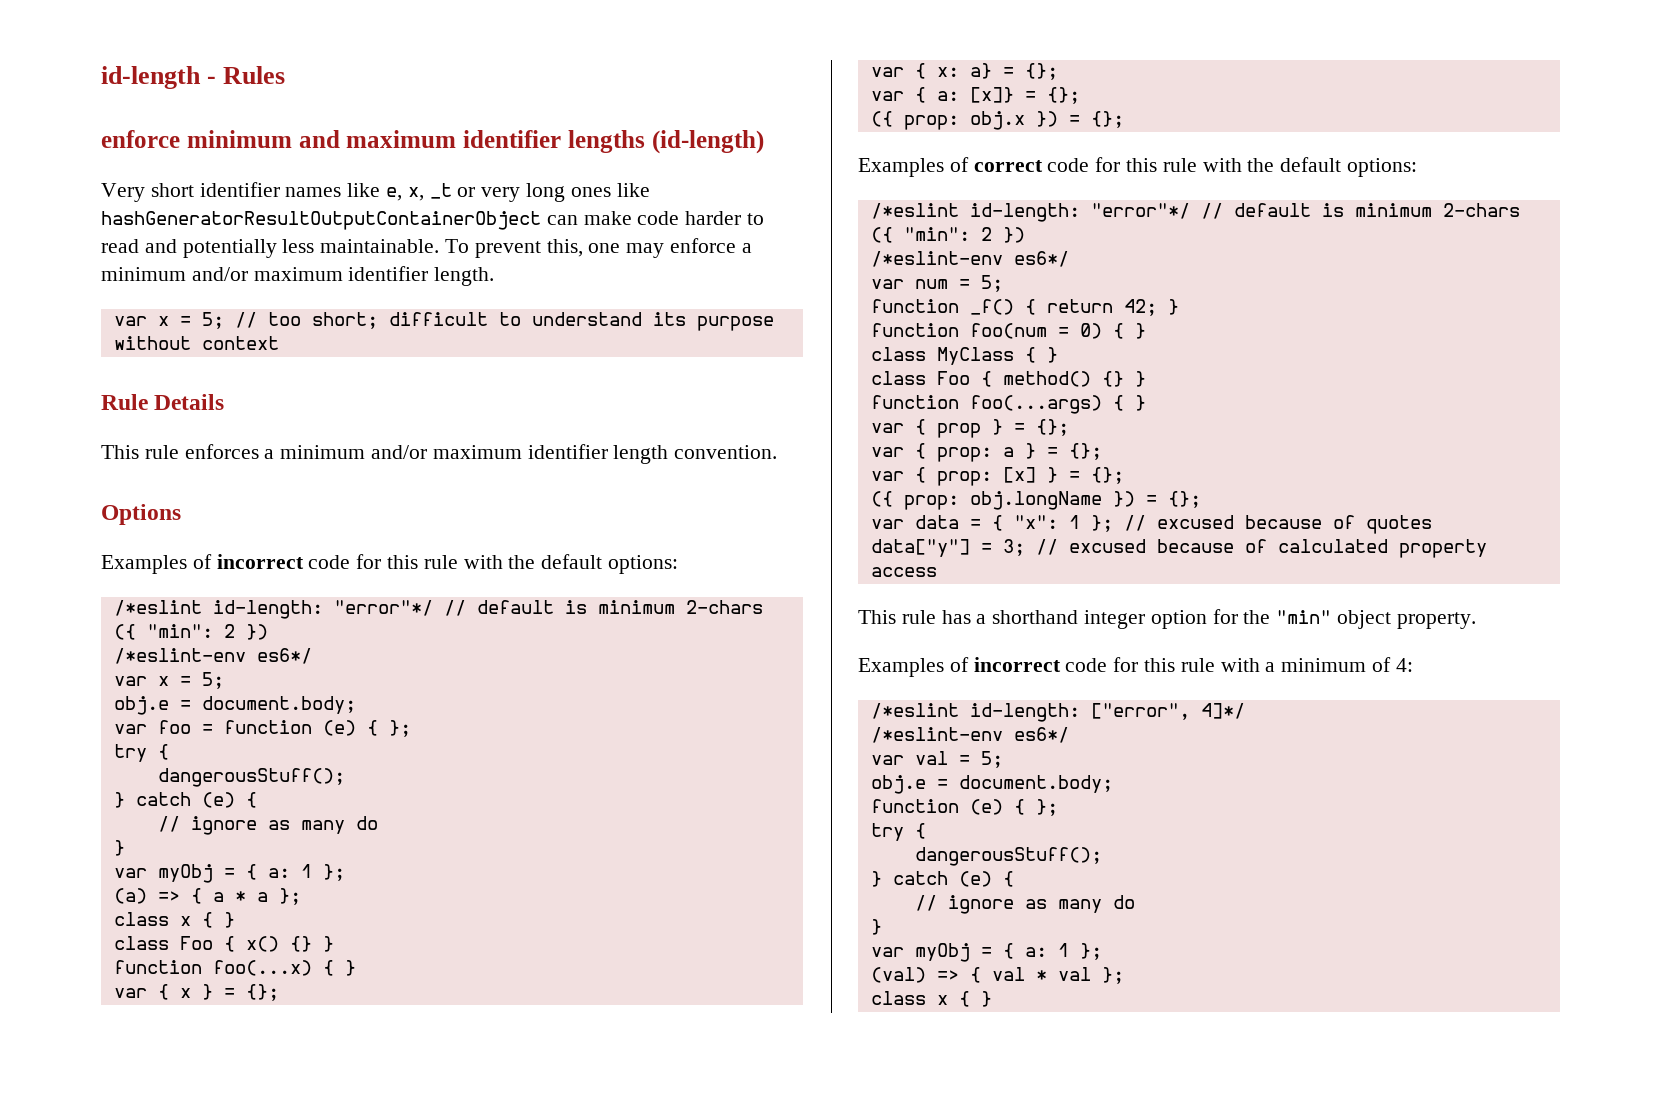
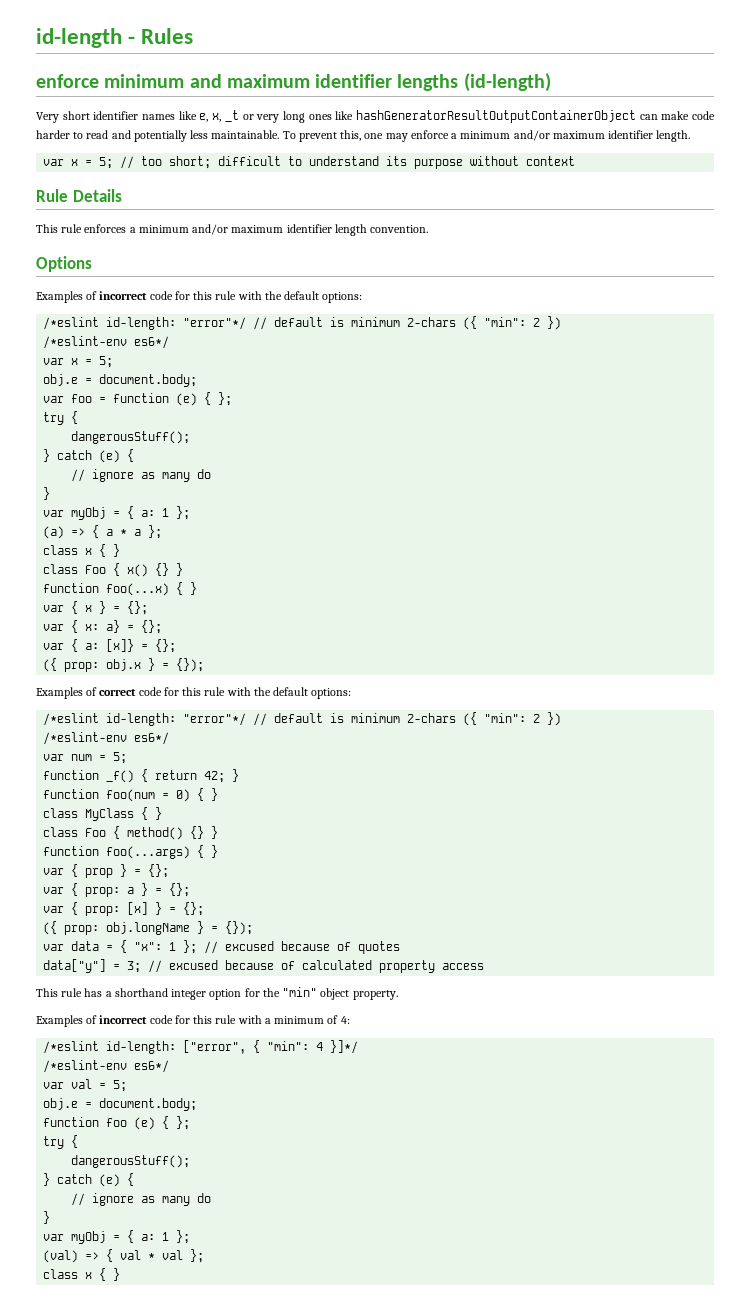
- ({ prop: obj.x }) = {};
+ ({ prop: obj.x } = {});
- ({ prop: obj.longName }) = {};
+ ({ prop: obj.longName } = {});
- /*eslint id-length: ["error", 4]*/
+ /*eslint id-length: ["error", { "min": 4 }]*/
  var val = 5;
  obj.e = document.body;
- function (e) { };
+ function foo (e) { };

